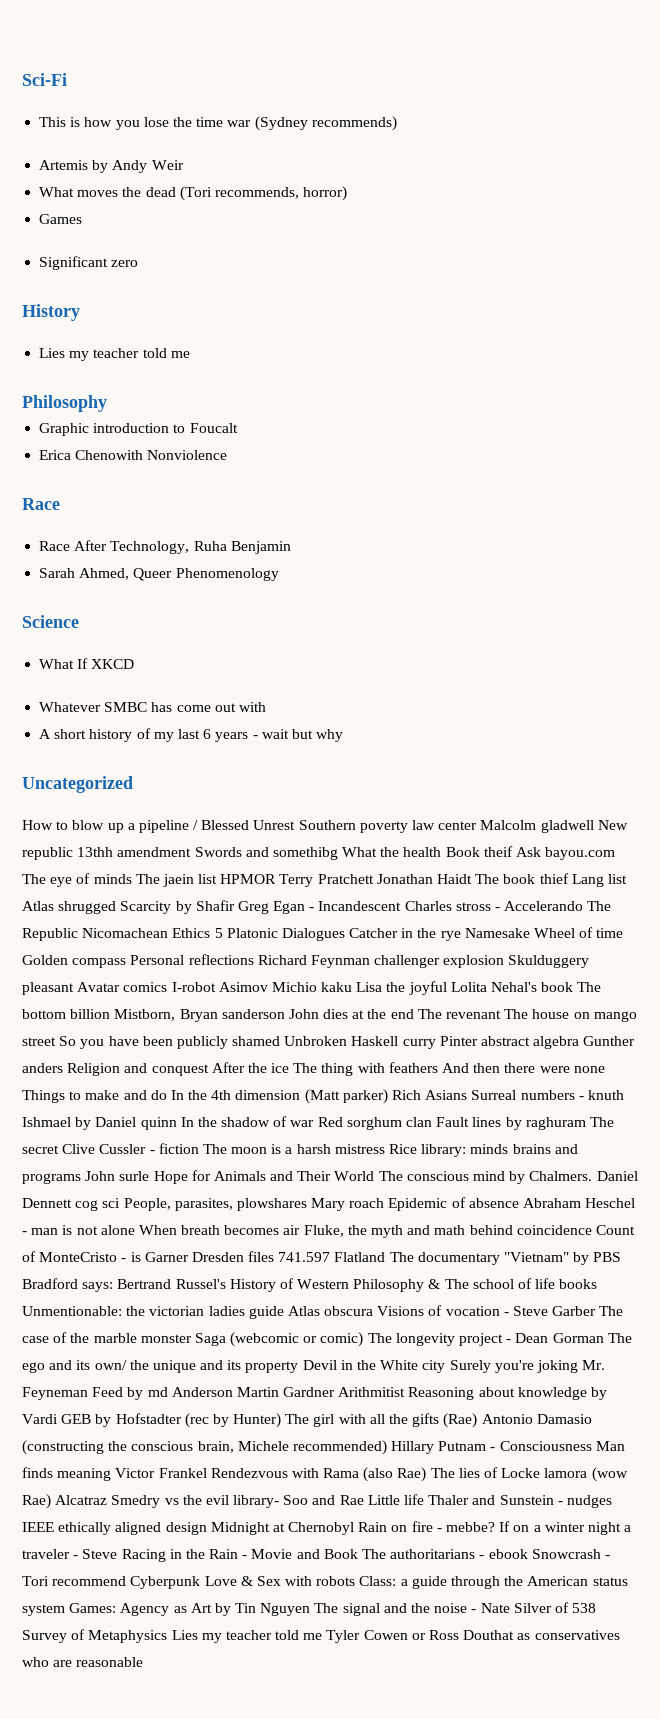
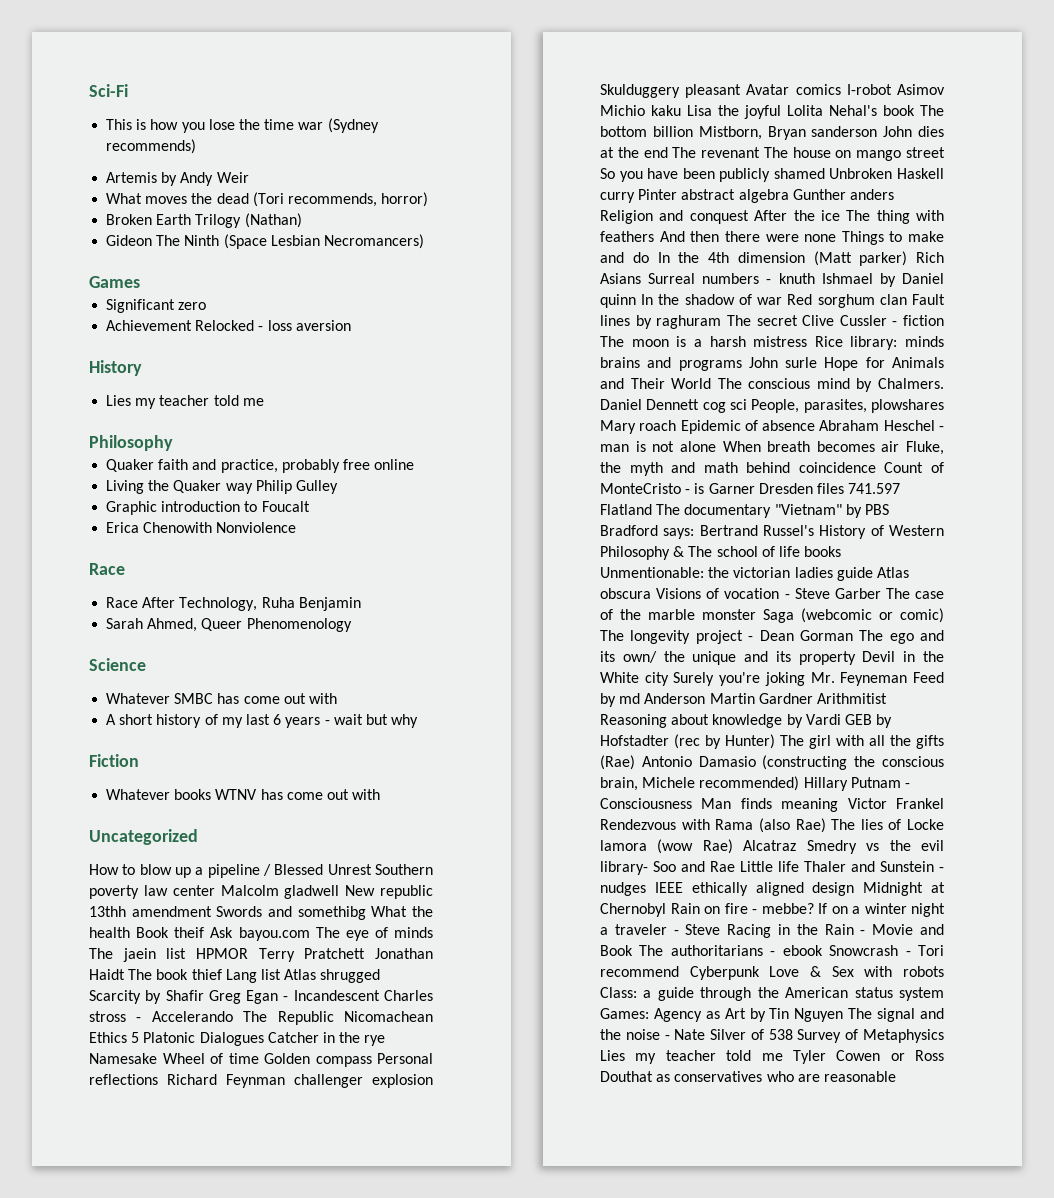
+ Broken Earth Trilogy (Nathan)
+ Gideon The Ninth (Space Lesbian Necromancers)
  Games
  Significant zero
+ Achievement Relocked - loss aversion
+ Quaker faith and practice, probably free online
+ Living the Quaker way Philip Gulley
- What If XKCD
+ Fiction
+ Whatever books WTNV has come out with

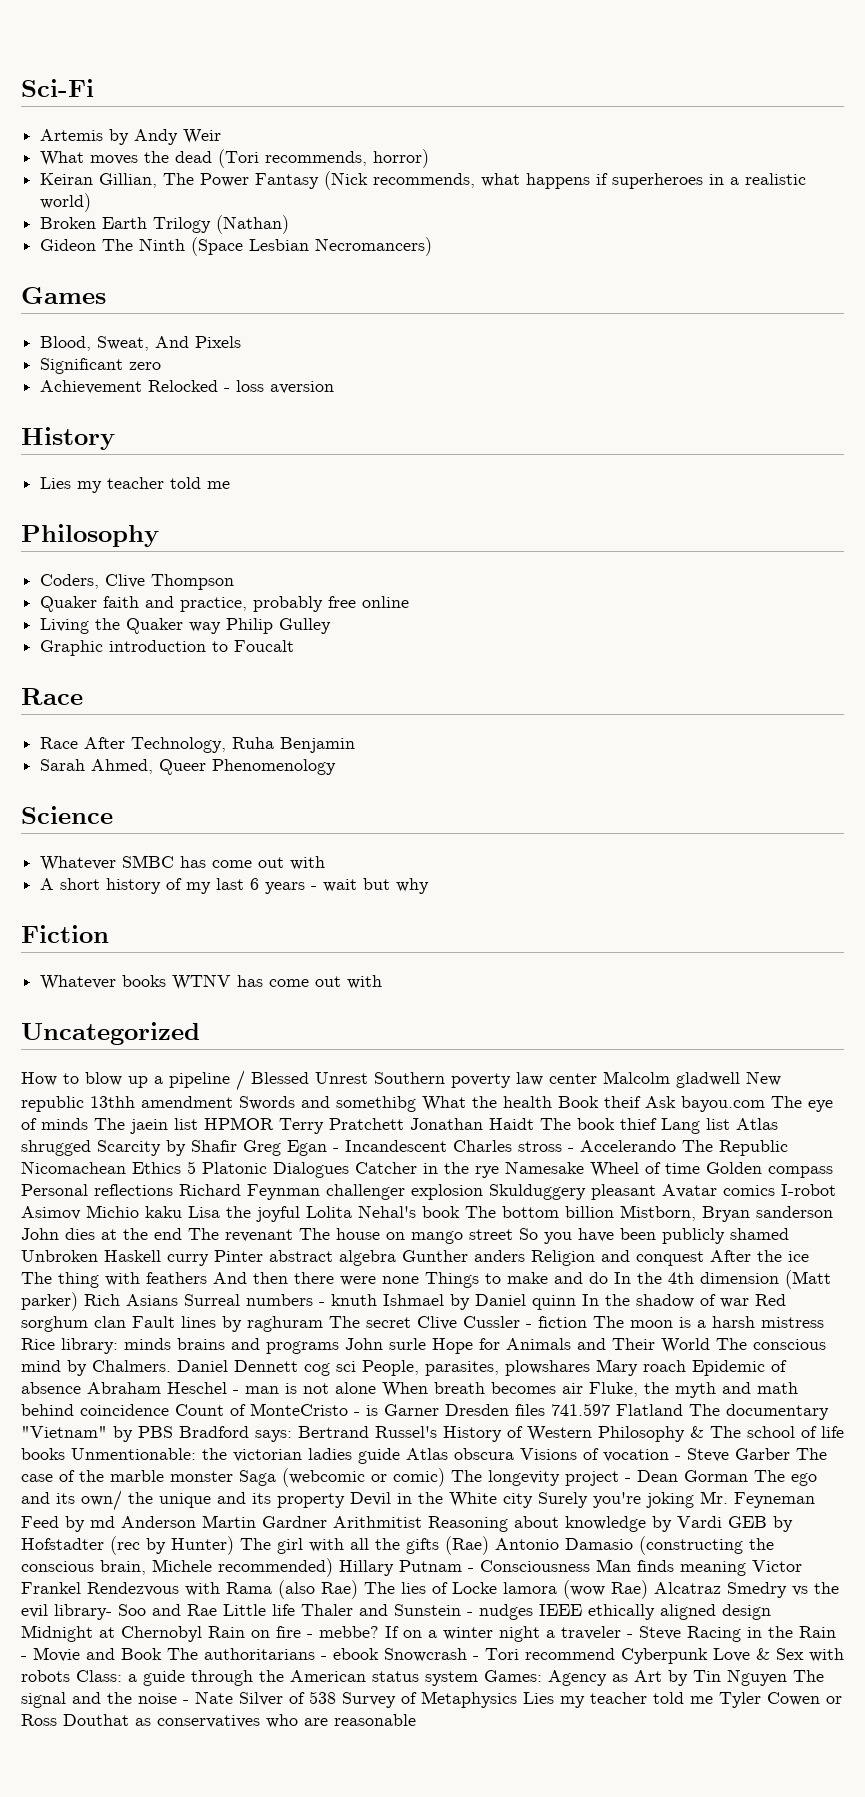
- This is how you lose the time war (Sydney recommends)
+ Keiran Gillian, The Power Fantasy (Nick recommends, what happens if superheroes in a realistic world)
+ Blood, Sweat, And Pixels
+ Coders, Clive Thompson
- Erica Chenowith Nonviolence

